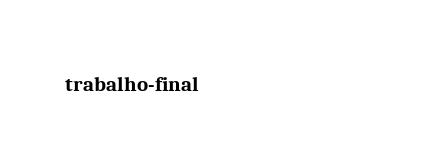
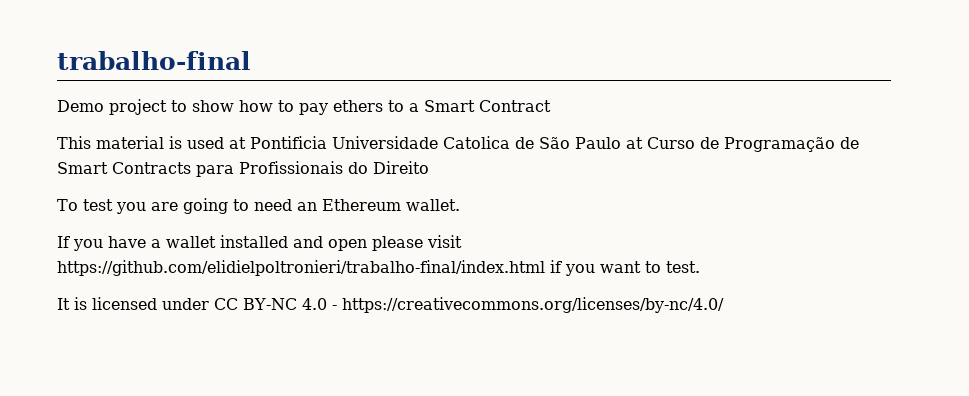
+ Demo project to show how to pay ethers to a Smart Contract
+ This material is used at Pontificia Universidade Catolica de São Paulo at Curso de Programação de Smart Contracts para Profissionais do Direito
+ To test you are going to need an Ethereum wallet.
+ If you have a wallet installed and open please visit https://github.com/elidielpoltronieri/trabalho-final/index.html if you want to test.
+ It is licensed under CC BY-NC 4.0 - https://creativecommons.org/licenses/by-nc/4.0/

